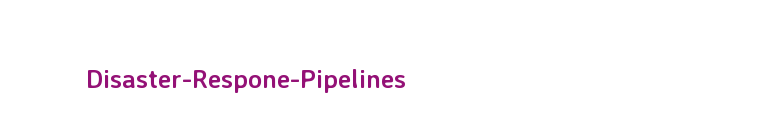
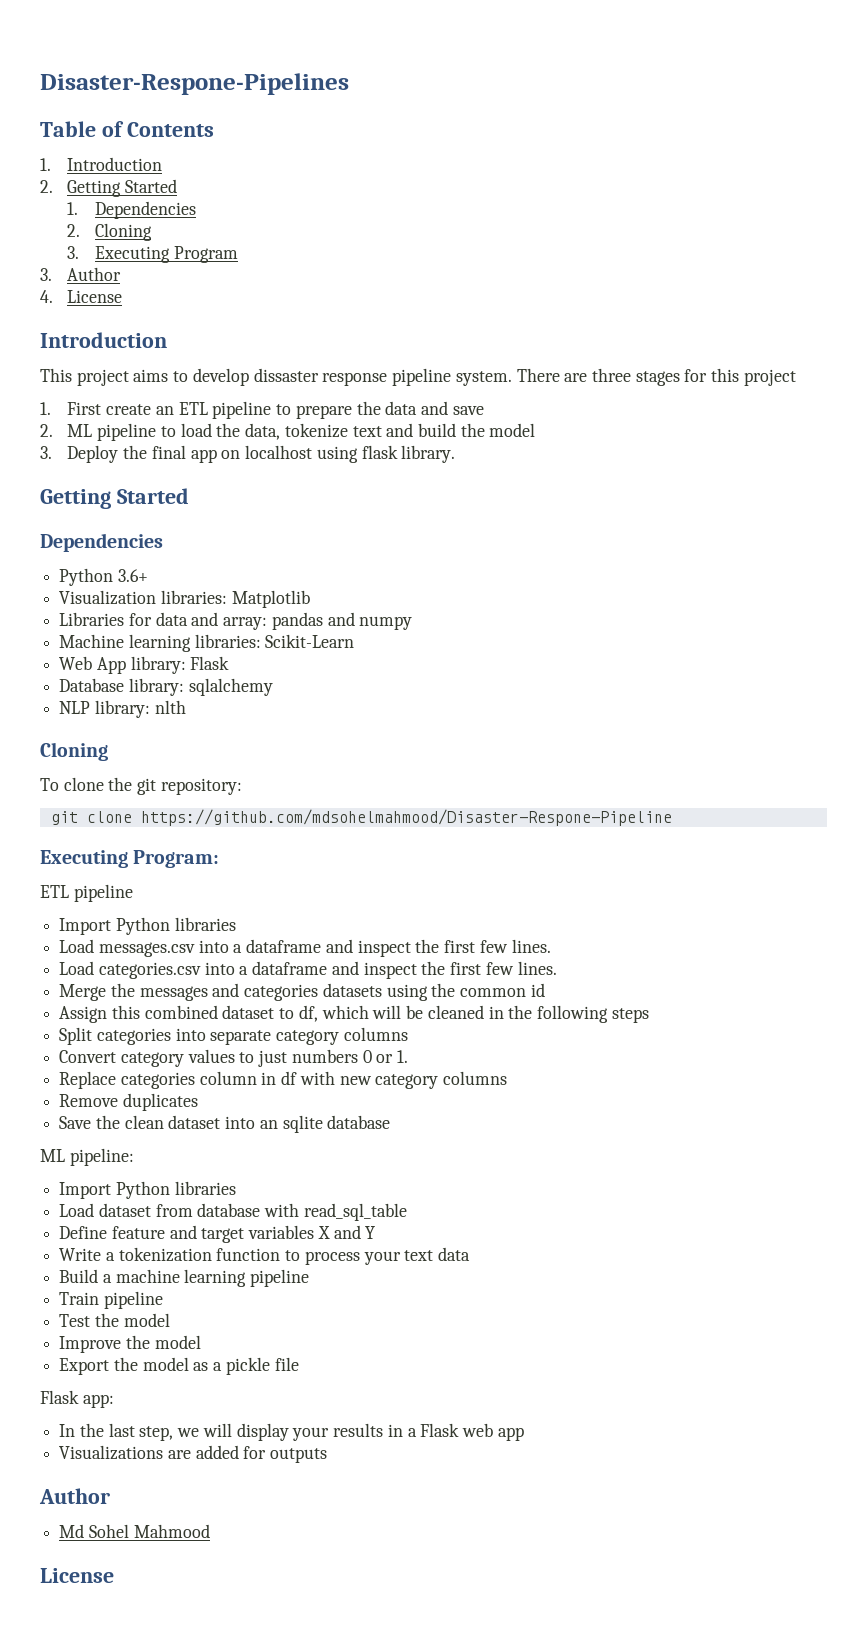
+ Table of Contents
+ 1. Introduction
+ 2. Getting Started
+ 1. Dependencies
+ 2. Cloning
+ 3. Executing Program
+ 3. Author
+ 4. License
+ Introduction
+ This project aims to develop dissaster response pipeline system. There are three stages for this project
+ 1. First create an ETL pipeline to prepare the data and save
+ 2. ML pipeline to load the data, tokenize text and build the model
+ 3. Deploy the final app on localhost using flask library.
+ Getting Started
+ Dependencies
+ Python 3.6+
+ Visualization libraries: Matplotlib
+ Libraries for data and array: pandas and numpy
+ Machine learning libraries: Scikit-Learn
+ Web App library: Flask
+ Database library: sqlalchemy
+ NLP library: nlth
+ Cloning
+ To clone the git repository:
+ git clone https://github.com/mdsohelmahmood/Disaster-Respone-Pipeline
+ Executing Program:
+ ETL pipeline
+ Import Python libraries
+ Load messages.csv into a dataframe and inspect the first few lines.
+ Load categories.csv into a dataframe and inspect the first few lines.
+ Merge the messages and categories datasets using the common id
+ Assign this combined dataset to df, which will be cleaned in the following steps
+ Split categories into separate category columns
+ Convert category values to just numbers 0 or 1.
+ Replace categories column in df with new category columns
+ Remove duplicates
+ Save the clean dataset into an sqlite database
+ ML pipeline:
+ Import Python libraries
+ Load dataset from database with read_sql_table
+ Define feature and target variables X and Y
+ Write a tokenization function to process your text data
+ Build a machine learning pipeline
+ Train pipeline
+ Test the model
+ Improve the model
+ Export the model as a pickle file
+ Flask app:
+ In the last step, we will display your results in a Flask web app
+ Visualizations are added for outputs
+ Author
+ Md Sohel Mahmood
+ License

